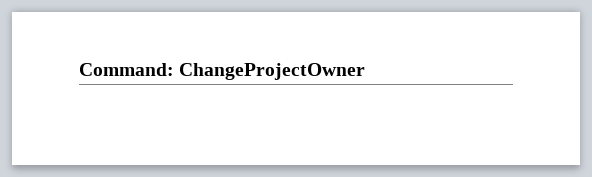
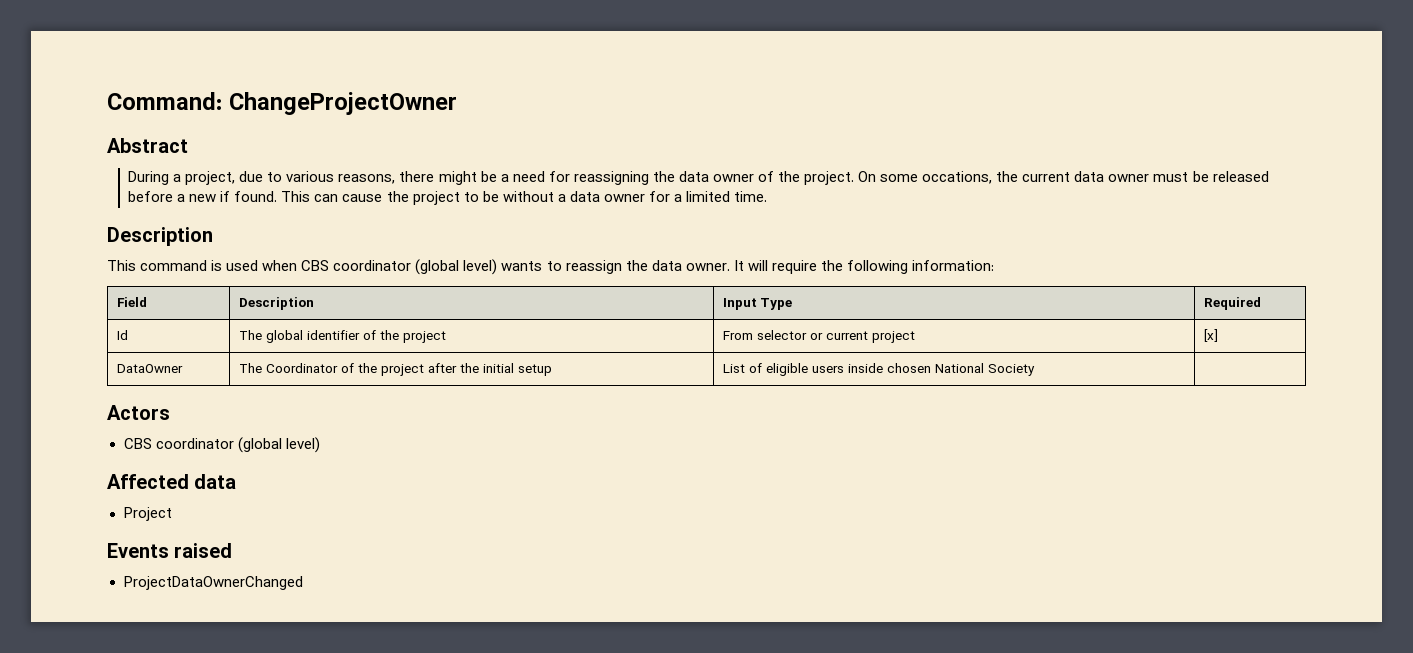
+ Abstract
+ During a project, due to various reasons, there might be a need for reassigning the data owner of the project. On some occations, the current data owner must be released before a new if found. This can cause the project to be without a data owner for a limited time.
+ Description
+ This command is used when CBS coordinator (global level) wants to reassign the data owner. It will require the following information:
+ Field | Description | Input Type | Required
+ Id | The global identifier of the project | From selector or current project | [x]
+ DataOwner | The Coordinator of the project after the initial setup | List of eligible users inside chosen National Society |
+ Actors
+ CBS coordinator (global level)
+ Affected data
+ Project
+ Events raised
+ ProjectDataOwnerChanged

